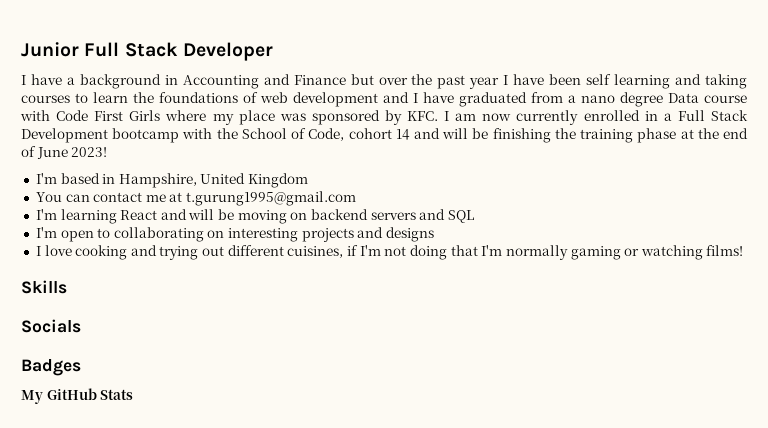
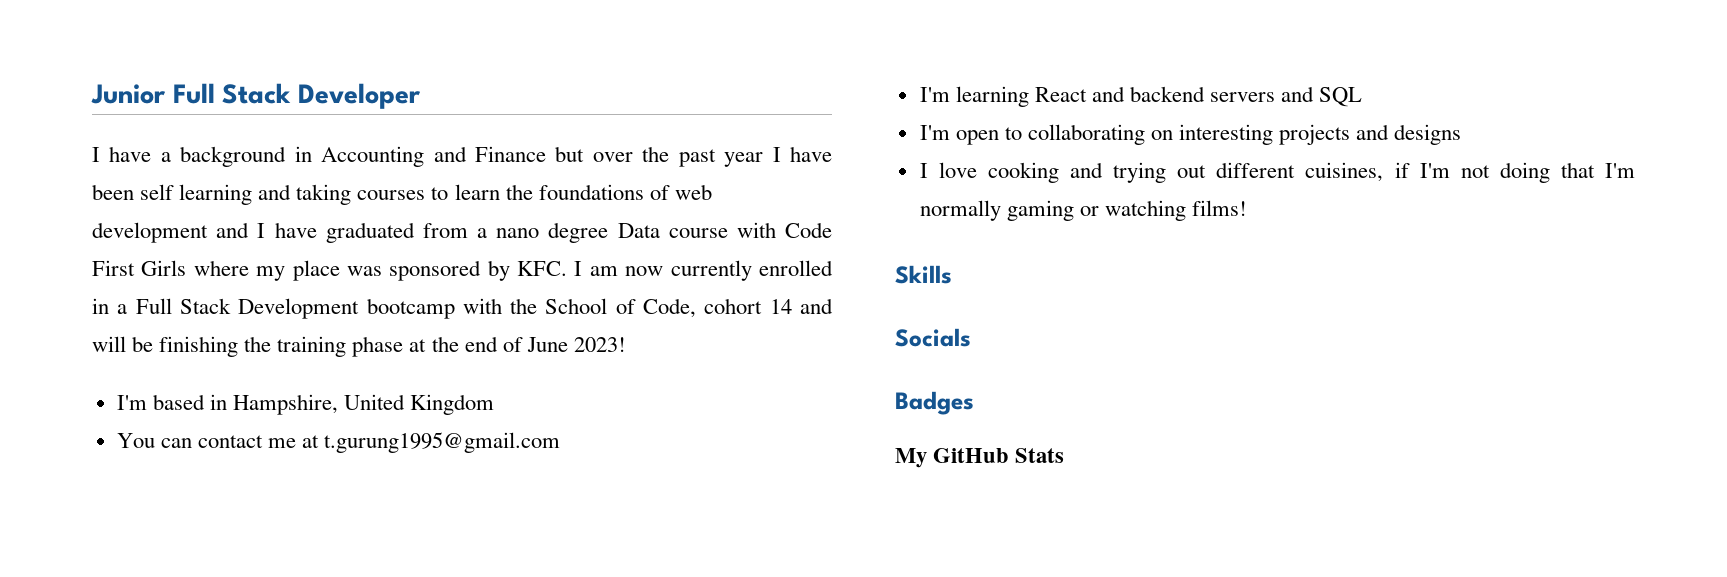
- I'm learning React and will be moving on backend servers and SQL
+ I'm learning React and backend servers and SQL

